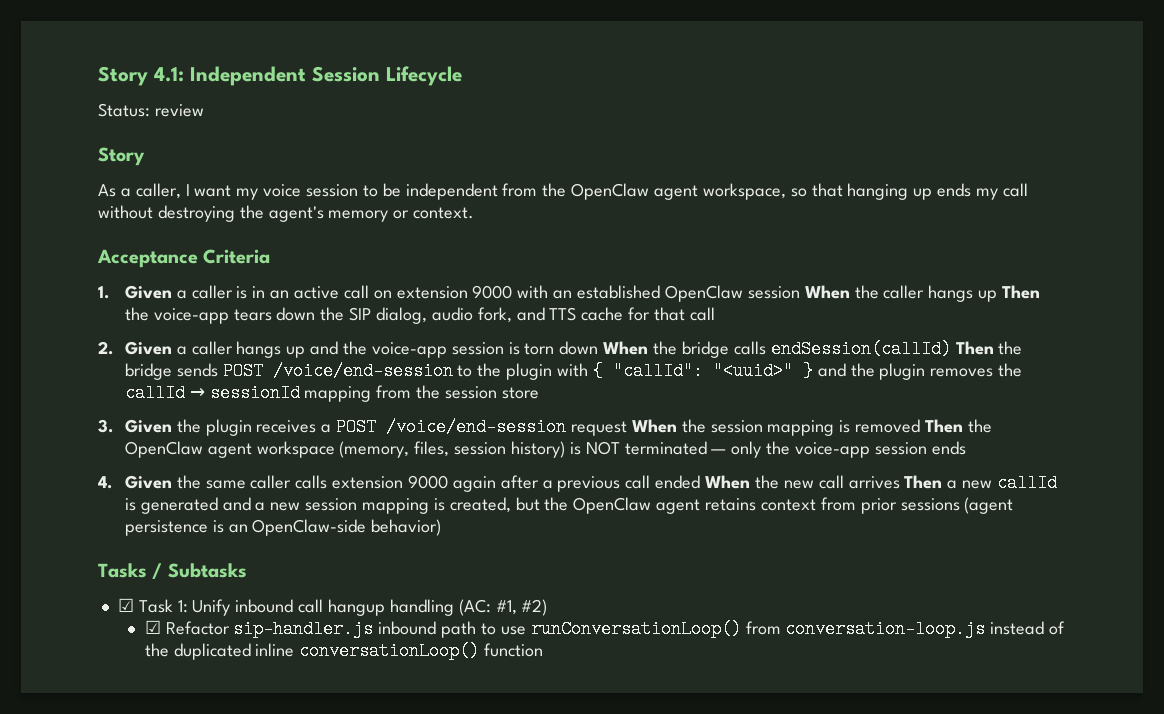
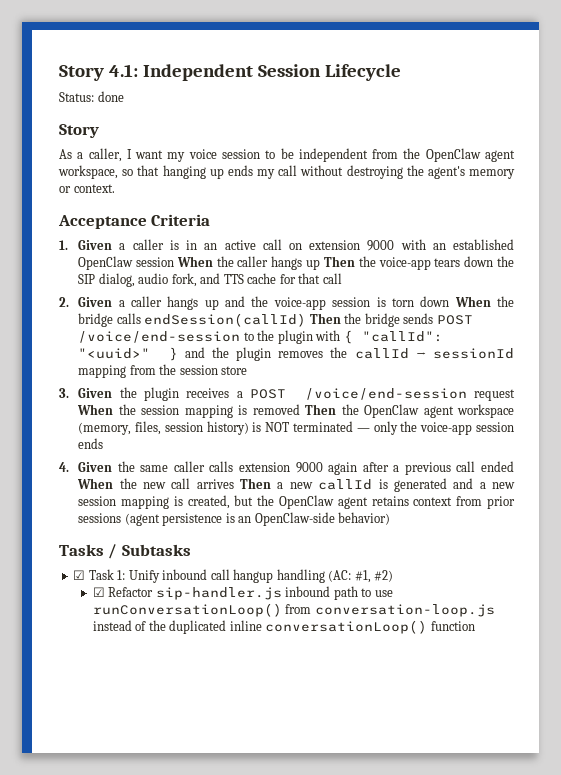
- Status: review
+ Status: done

